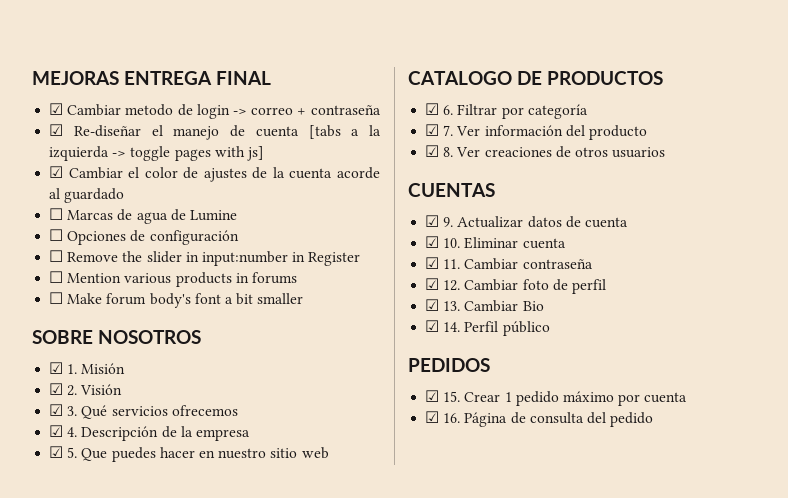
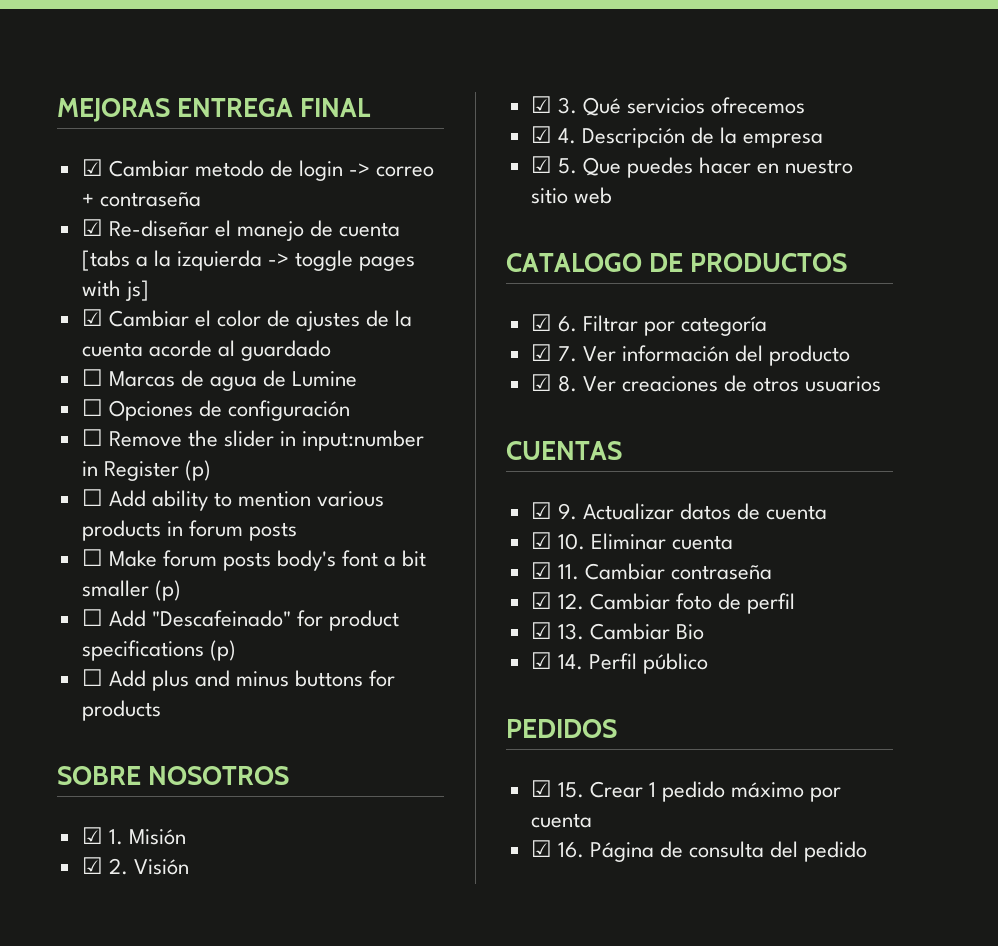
- ☐ Remove the slider in input:number in Register
- ☐ Mention various products in forums
+ ☐ Remove the slider in input:number in Register (p)
+ ☐ Add ability to mention various products in forum posts
- ☐ Make forum body's font a bit smaller
+ ☐ Make forum posts body's font a bit smaller (p)
+ ☐ Add "Descafeinado" for product specifications (p)
+ ☐ Add plus and minus buttons for products

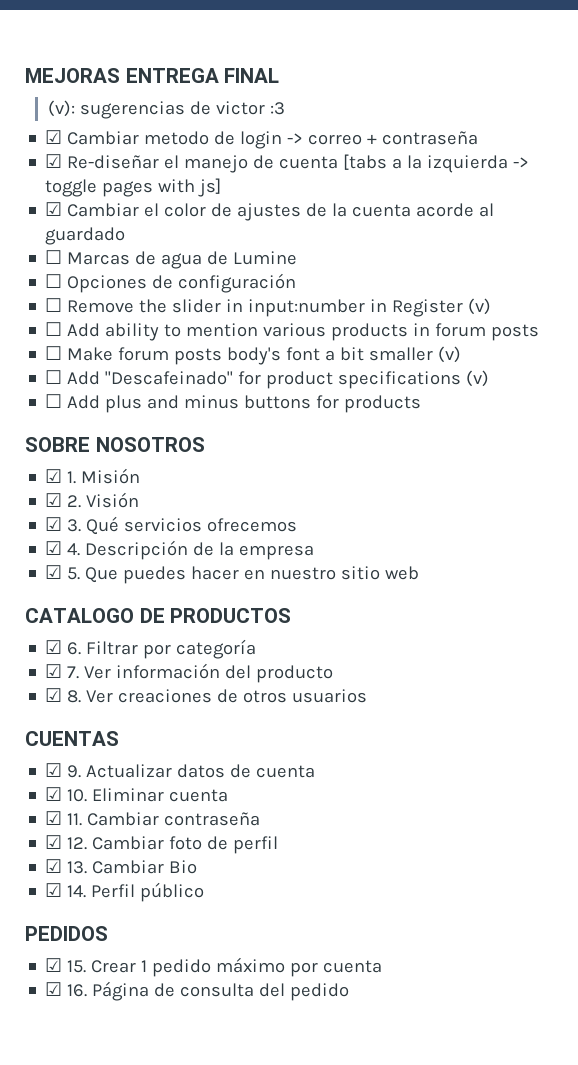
+ (v): sugerencias de victor :3
- ☐ Remove the slider in input:number in Register (p)
+ ☐ Remove the slider in input:number in Register (v)
- ☐ Make forum posts body's font a bit smaller (p)
+ ☐ Make forum posts body's font a bit smaller (v)
- ☐ Add "Descafeinado" for product specifications (p)
+ ☐ Add "Descafeinado" for product specifications (v)

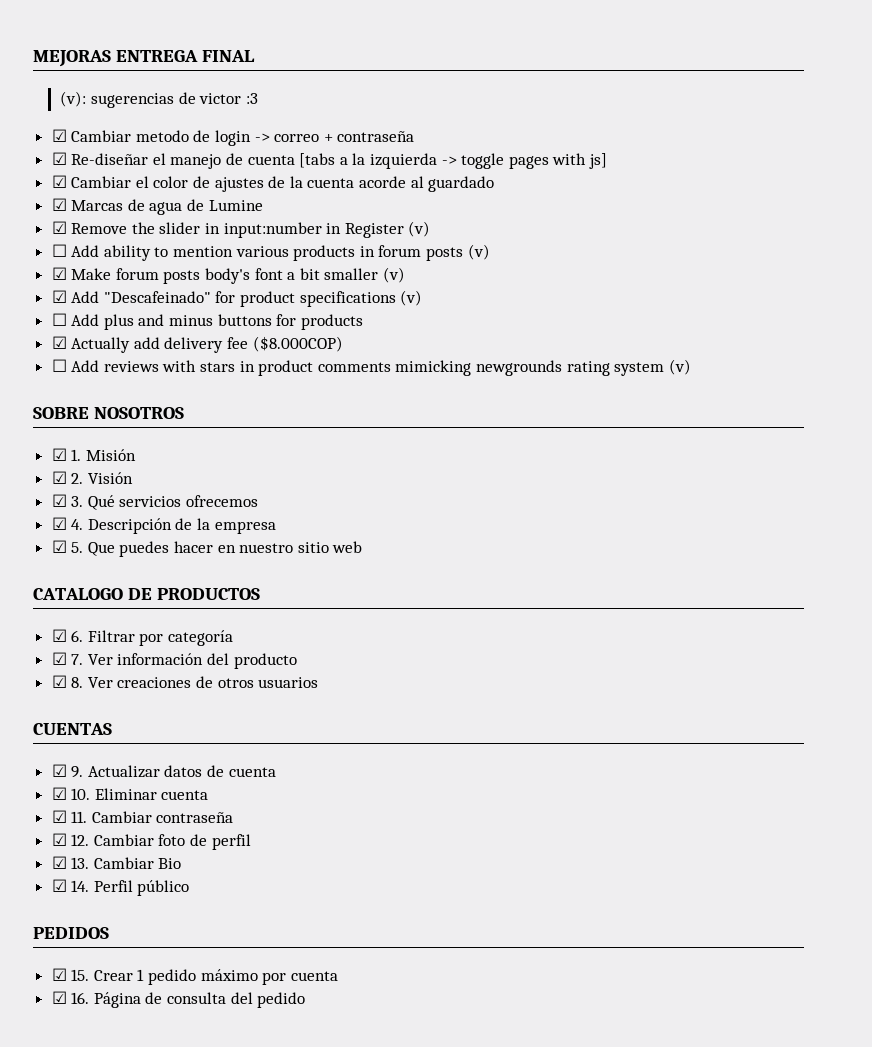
- ☐ Marcas de agua de Lumine
+ ☑ Marcas de agua de Lumine
- ☐ Opciones de configuración
- ☐ Remove the slider in input:number in Register (v)
+ ☑ Remove the slider in input:number in Register (v)
- ☐ Add ability to mention various products in forum posts
- ☐ Make forum posts body's font a bit smaller (v)
+ ☐ Add ability to mention various products in forum posts (v)
+ ☑ Make forum posts body's font a bit smaller (v)
- ☐ Add "Descafeinado" for product specifications (v)
+ ☑ Add "Descafeinado" for product specifications (v)
+ ☑ Actually add delivery fee ($8.000COP)
+ ☐ Add reviews with stars in product comments mimicking newgrounds rating system (v)

